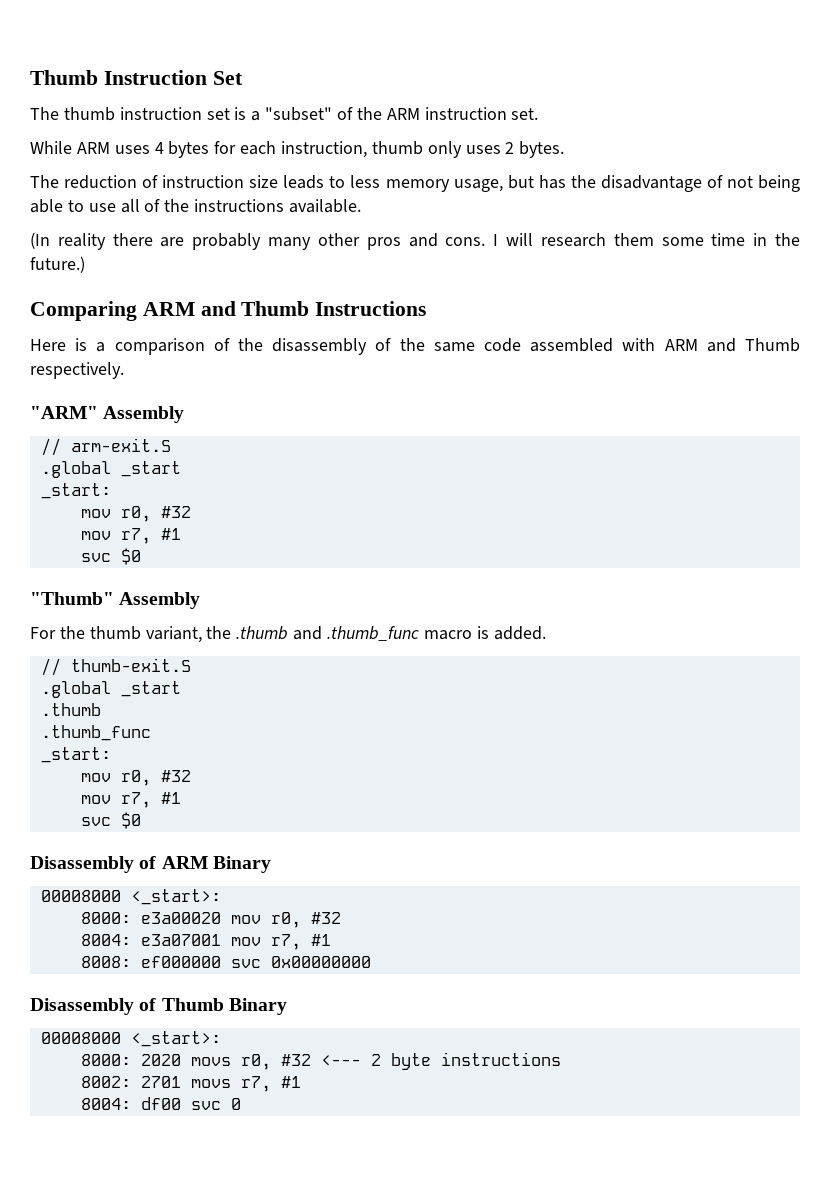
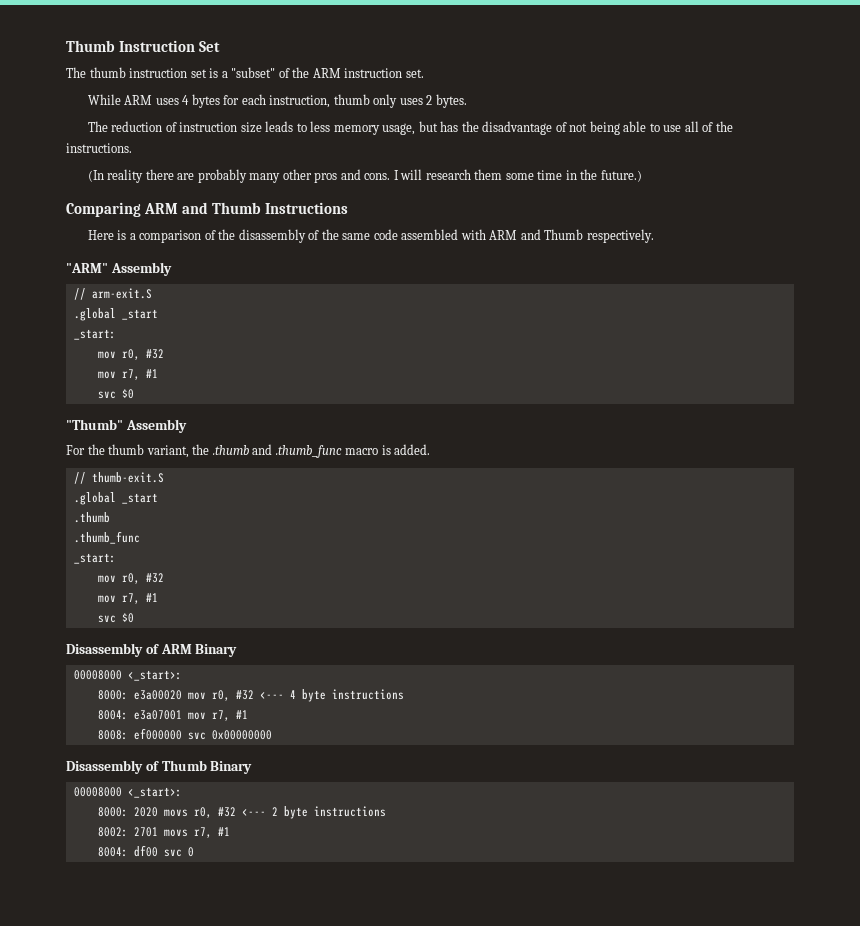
- The reduction of instruction size leads to less memory usage, but has the disadvantage of not being able to use all of the instructions available.
+ The reduction of instruction size leads to less memory usage, but has the disadvantage of not being able to use all of the instructions.
- 8000: e3a00020 mov r0, #32
+ 8000: e3a00020 mov r0, #32 <--- 4 byte instructions

